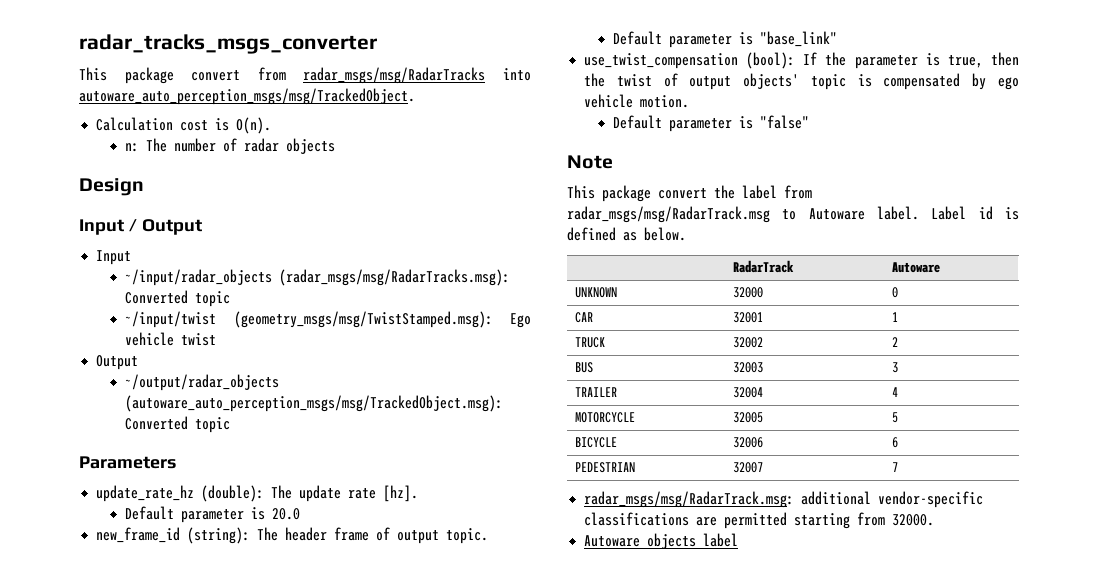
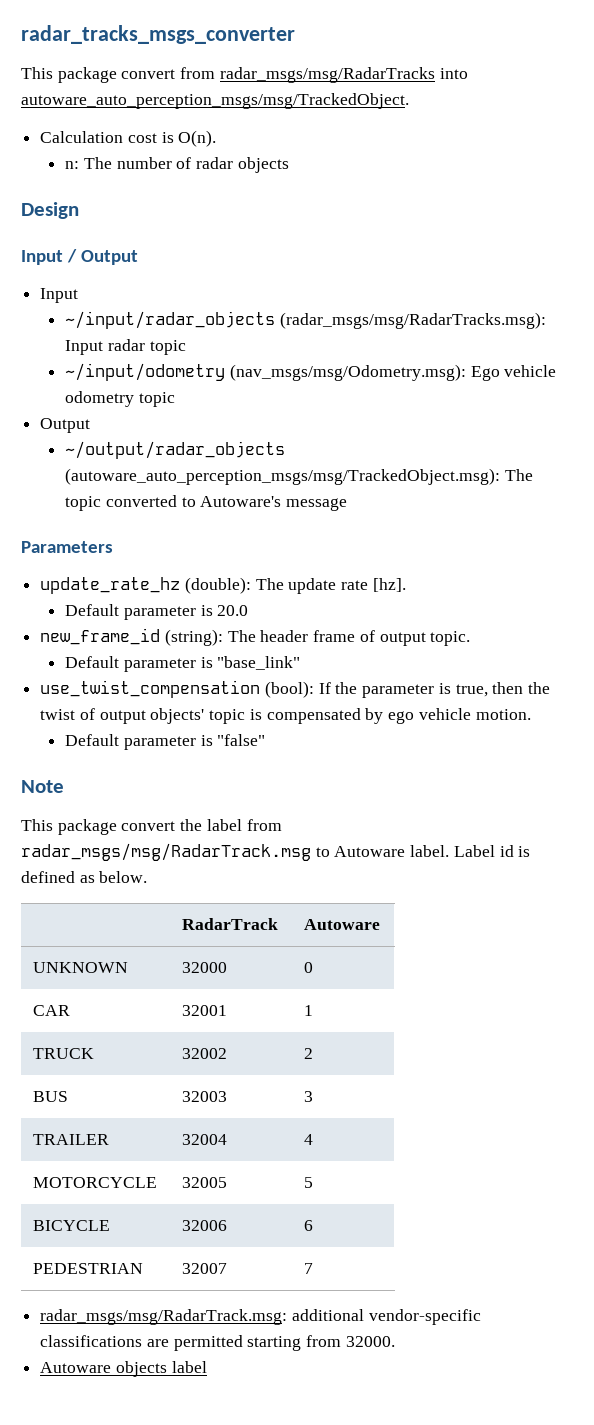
- ~/input/radar_objects (radar_msgs/msg/RadarTracks.msg): Converted topic
- ~/input/twist (geometry_msgs/msg/TwistStamped.msg): Ego vehicle twist
+ ~/input/radar_objects (radar_msgs/msg/RadarTracks.msg): Input radar topic
+ ~/input/odometry (nav_msgs/msg/Odometry.msg): Ego vehicle odometry topic
- ~/output/radar_objects (autoware_auto_perception_msgs/msg/TrackedObject.msg): Converted topic
+ ~/output/radar_objects (autoware_auto_perception_msgs/msg/TrackedObject.msg): The topic converted to Autoware's message

